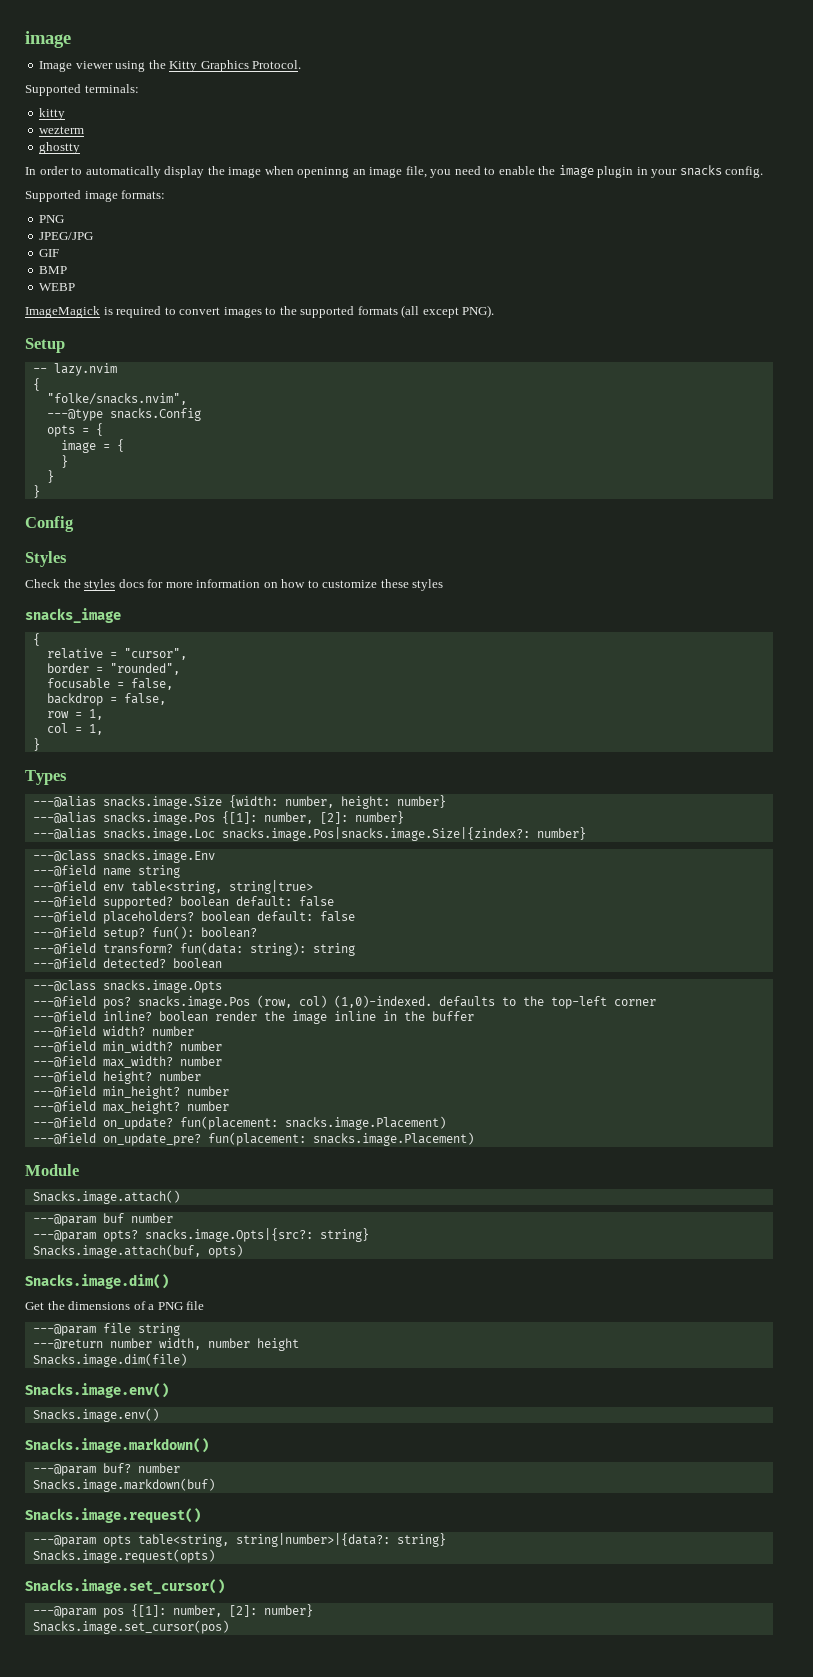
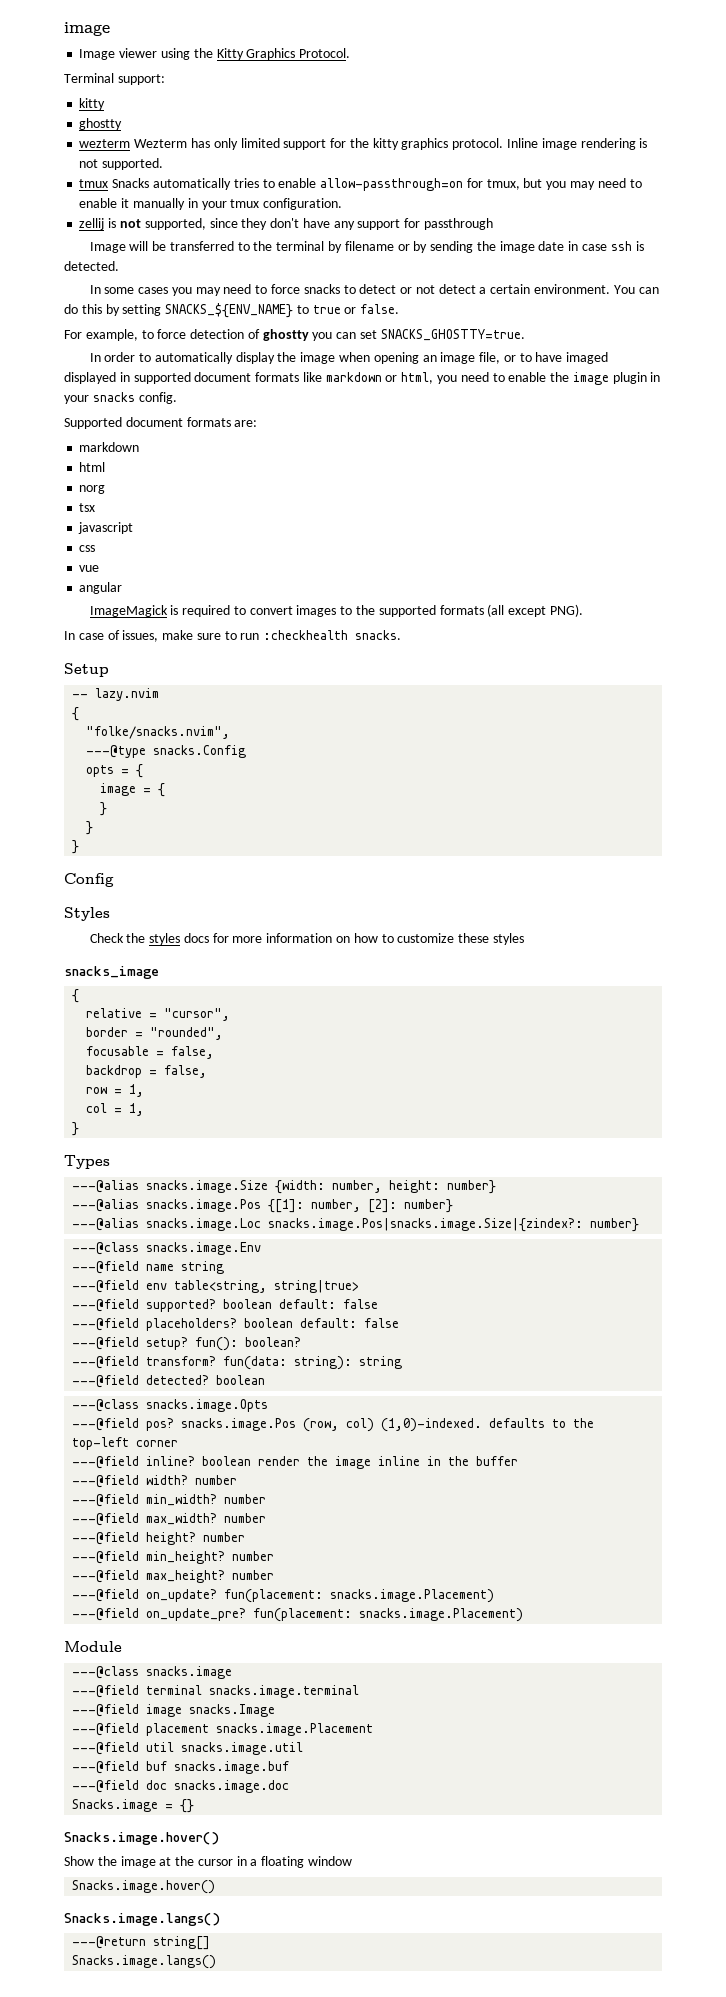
- Supported terminals:
+ Terminal support:
  kitty
+ ghostty
- wezterm
- ghostty
+ wezterm Wezterm has only limited support for the kitty graphics protocol. Inline image rendering is not supported.
+ tmux Snacks automatically tries to enable allow-passthrough=on for tmux, but you may need to enable it manually in your tmux configuration.
+ zellij is not supported, since they don't have any support for passthrough
+ Image will be transferred to the terminal by filename or by sending the image date in case ssh is detected.
+ In some cases you may need to force snacks to detect or not detect a certain environment. You can do this by setting SNACKS_${ENV_NAME} to true or false.
+ For example, to force detection of ghostty you can set SNACKS_GHOSTTY=true.
- In order to automatically display the image when openinng an image file, you need to enable the image plugin in your snacks config.
+ In order to automatically display the image when opening an image file, or to have imaged displayed in supported document formats like markdown or html, you need to enable the image plugin in your snacks config.
- Supported image formats:
- PNG
- JPEG/JPG
- GIF
- BMP
- WEBP
+ Supported document formats are:
+ markdown
+ html
+ norg
+ tsx
+ javascript
+ css
+ vue
+ angular
+ In case of issues, make sure to run :checkhealth snacks.
- Snacks.image.attach()
- ---@param buf number
- ---@param opts? snacks.image.Opts|{src?: string}
- Snacks.image.attach(buf, opts)
- Snacks.image.dim()
- Get the dimensions of a PNG file
- ---@param file string
- ---@return number width, number height
- Snacks.image.dim(file)
- Snacks.image.env()
- Snacks.image.env()
- Snacks.image.markdown()
- ---@param buf? number
- Snacks.image.markdown(buf)
- Snacks.image.request()
- ---@param opts table<string, string|number>|{data?: string}
- Snacks.image.request(opts)
- Snacks.image.set_cursor()
- ---@param pos {[1]: number, [2]: number}
- Snacks.image.set_cursor(pos)
+ ---@class snacks.image
+ ---@field terminal snacks.image.terminal
+ ---@field image snacks.Image
+ ---@field placement snacks.image.Placement
+ ---@field util snacks.image.util
+ ---@field buf snacks.image.buf
+ ---@field doc snacks.image.doc
+ Snacks.image = {}
+ Snacks.image.hover()
+ Show the image at the cursor in a floating window
+ Snacks.image.hover()
+ Snacks.image.langs()
+ ---@return string[]
+ Snacks.image.langs()

